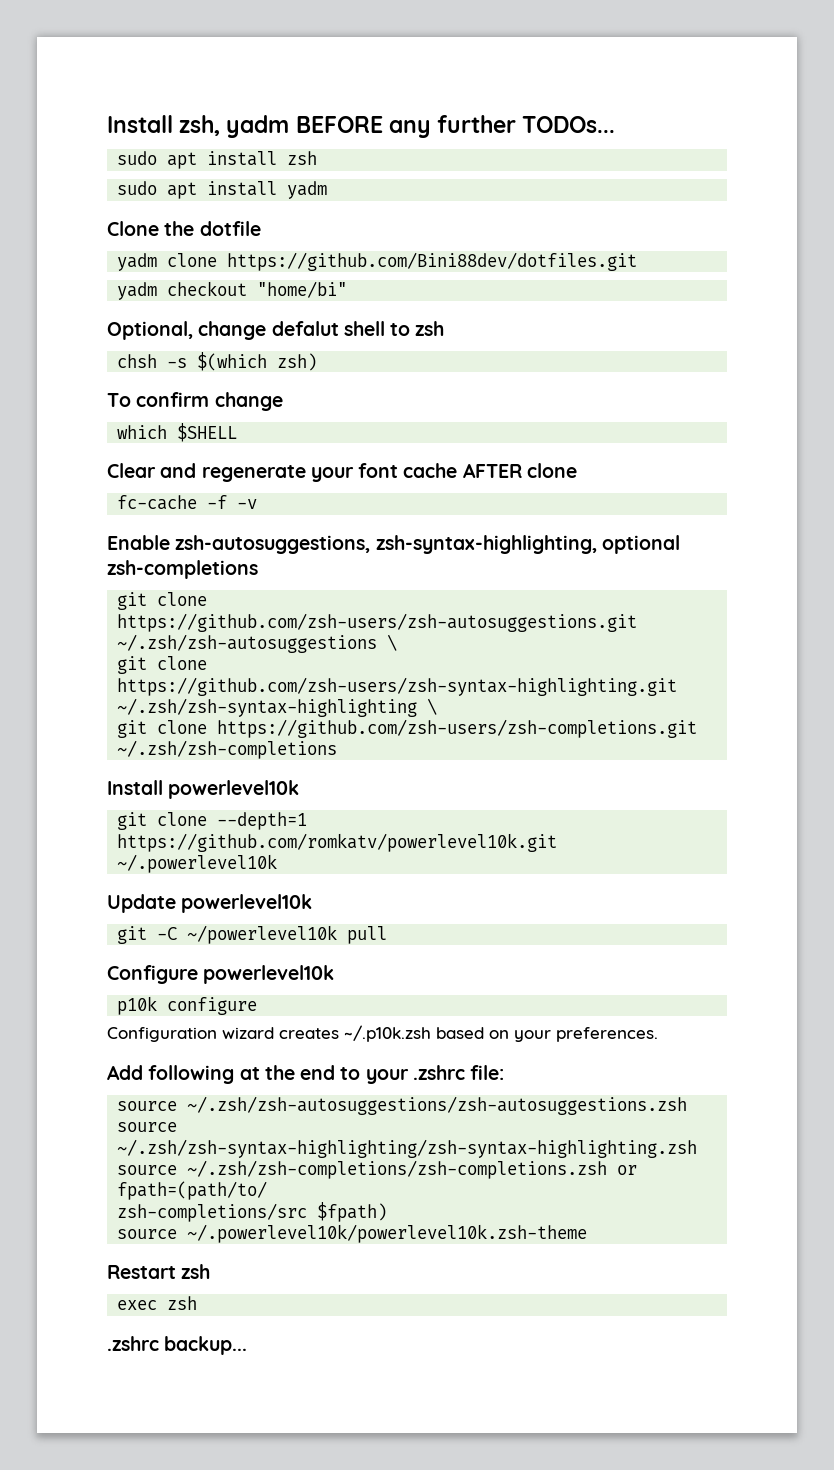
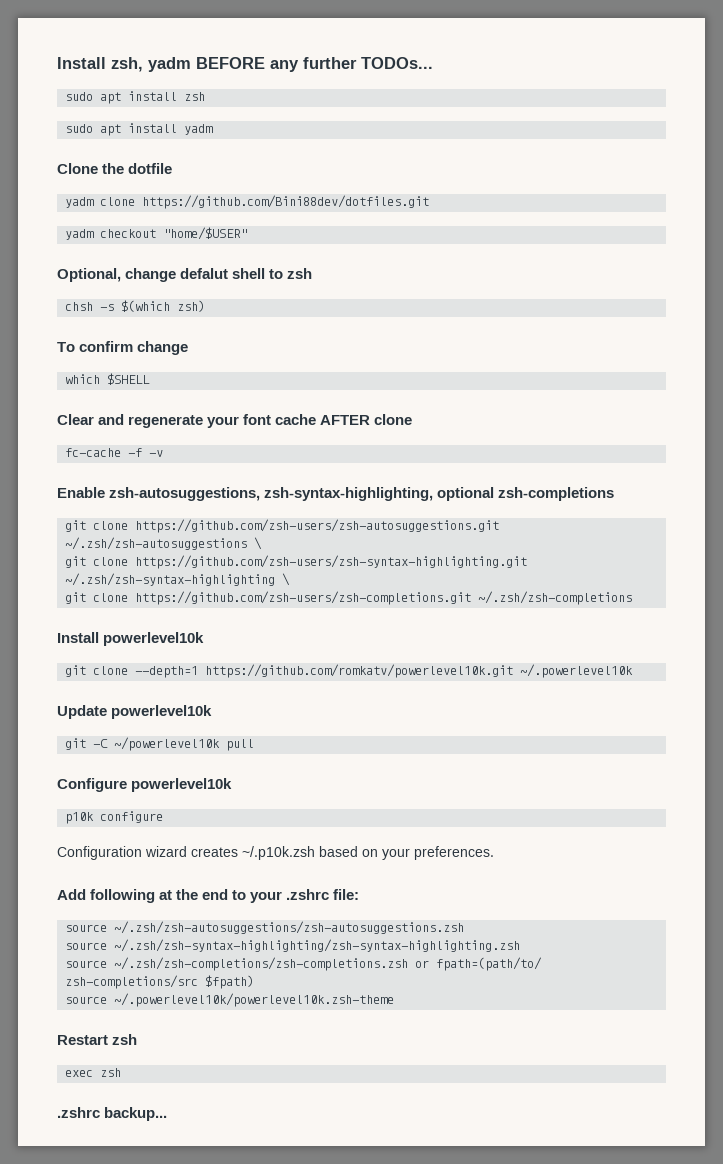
- yadm checkout "home/bi"
+ yadm checkout "home/$USER"

